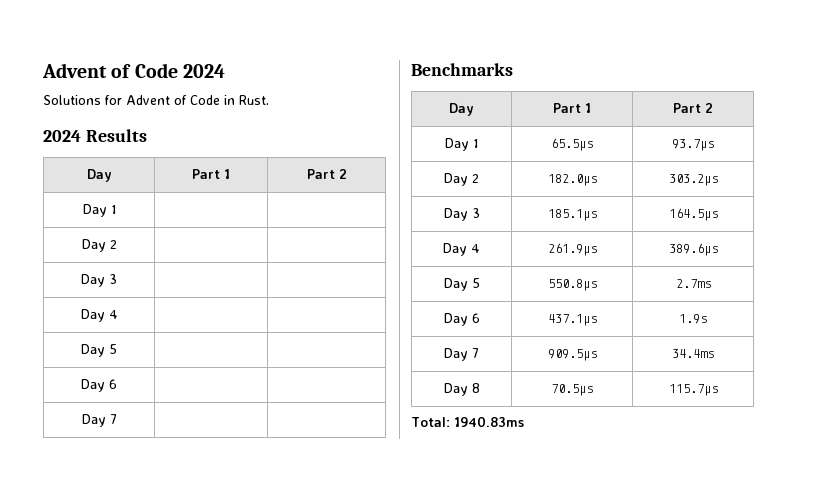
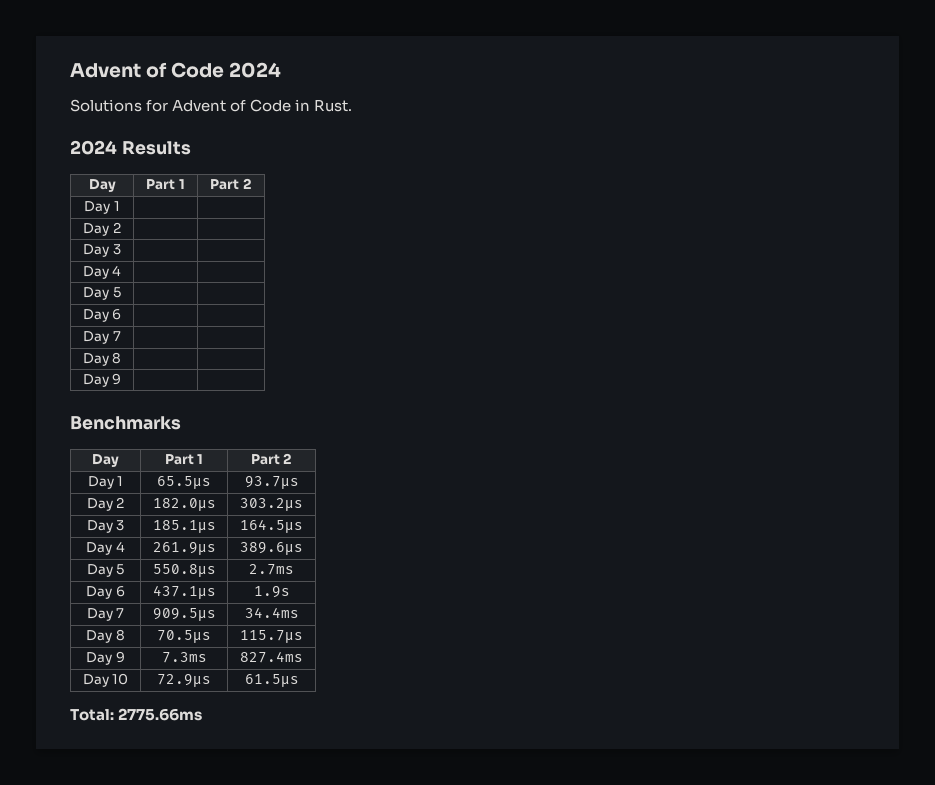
+ Day 8 | |
+ Day 9 | |
+ Day 9 | 7.3ms | 827.4ms
+ Day 10 | 72.9µs | 61.5µs
- Total: 1940.83ms
+ Total: 2775.66ms

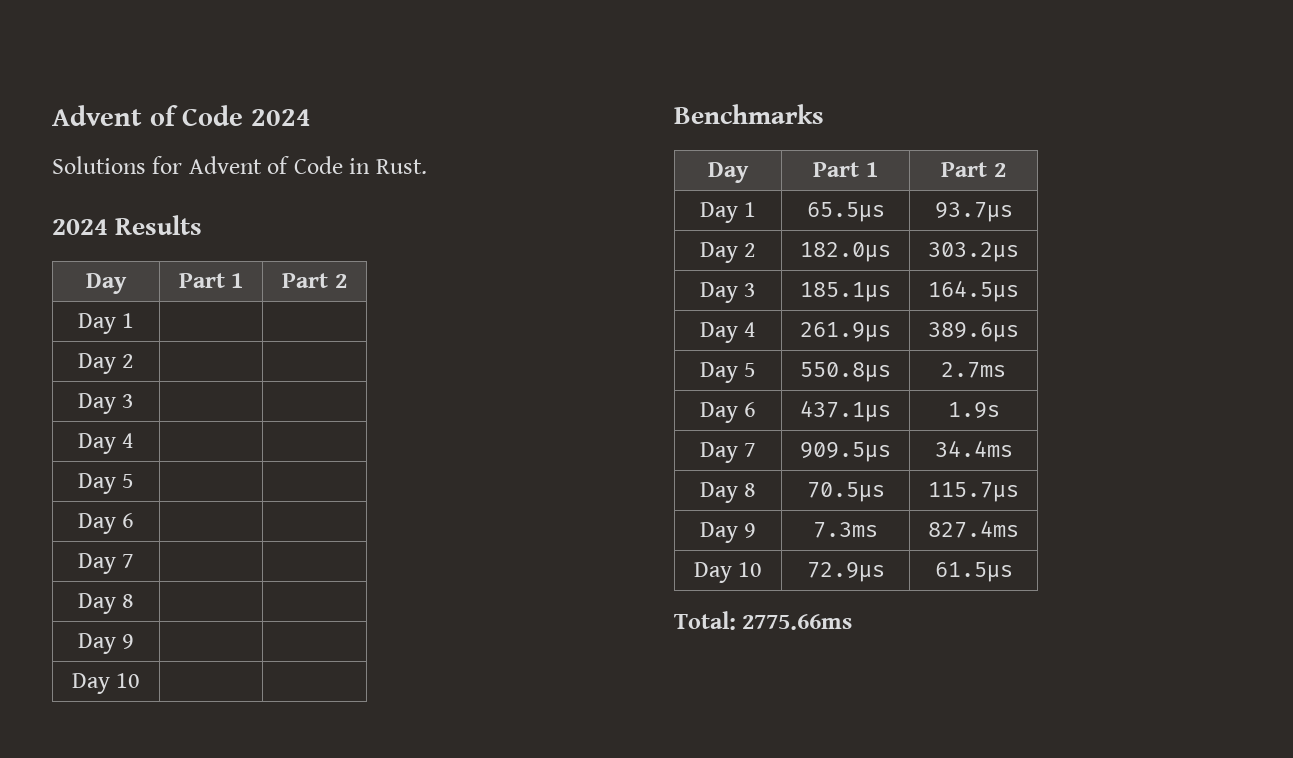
+ Day 10 | |

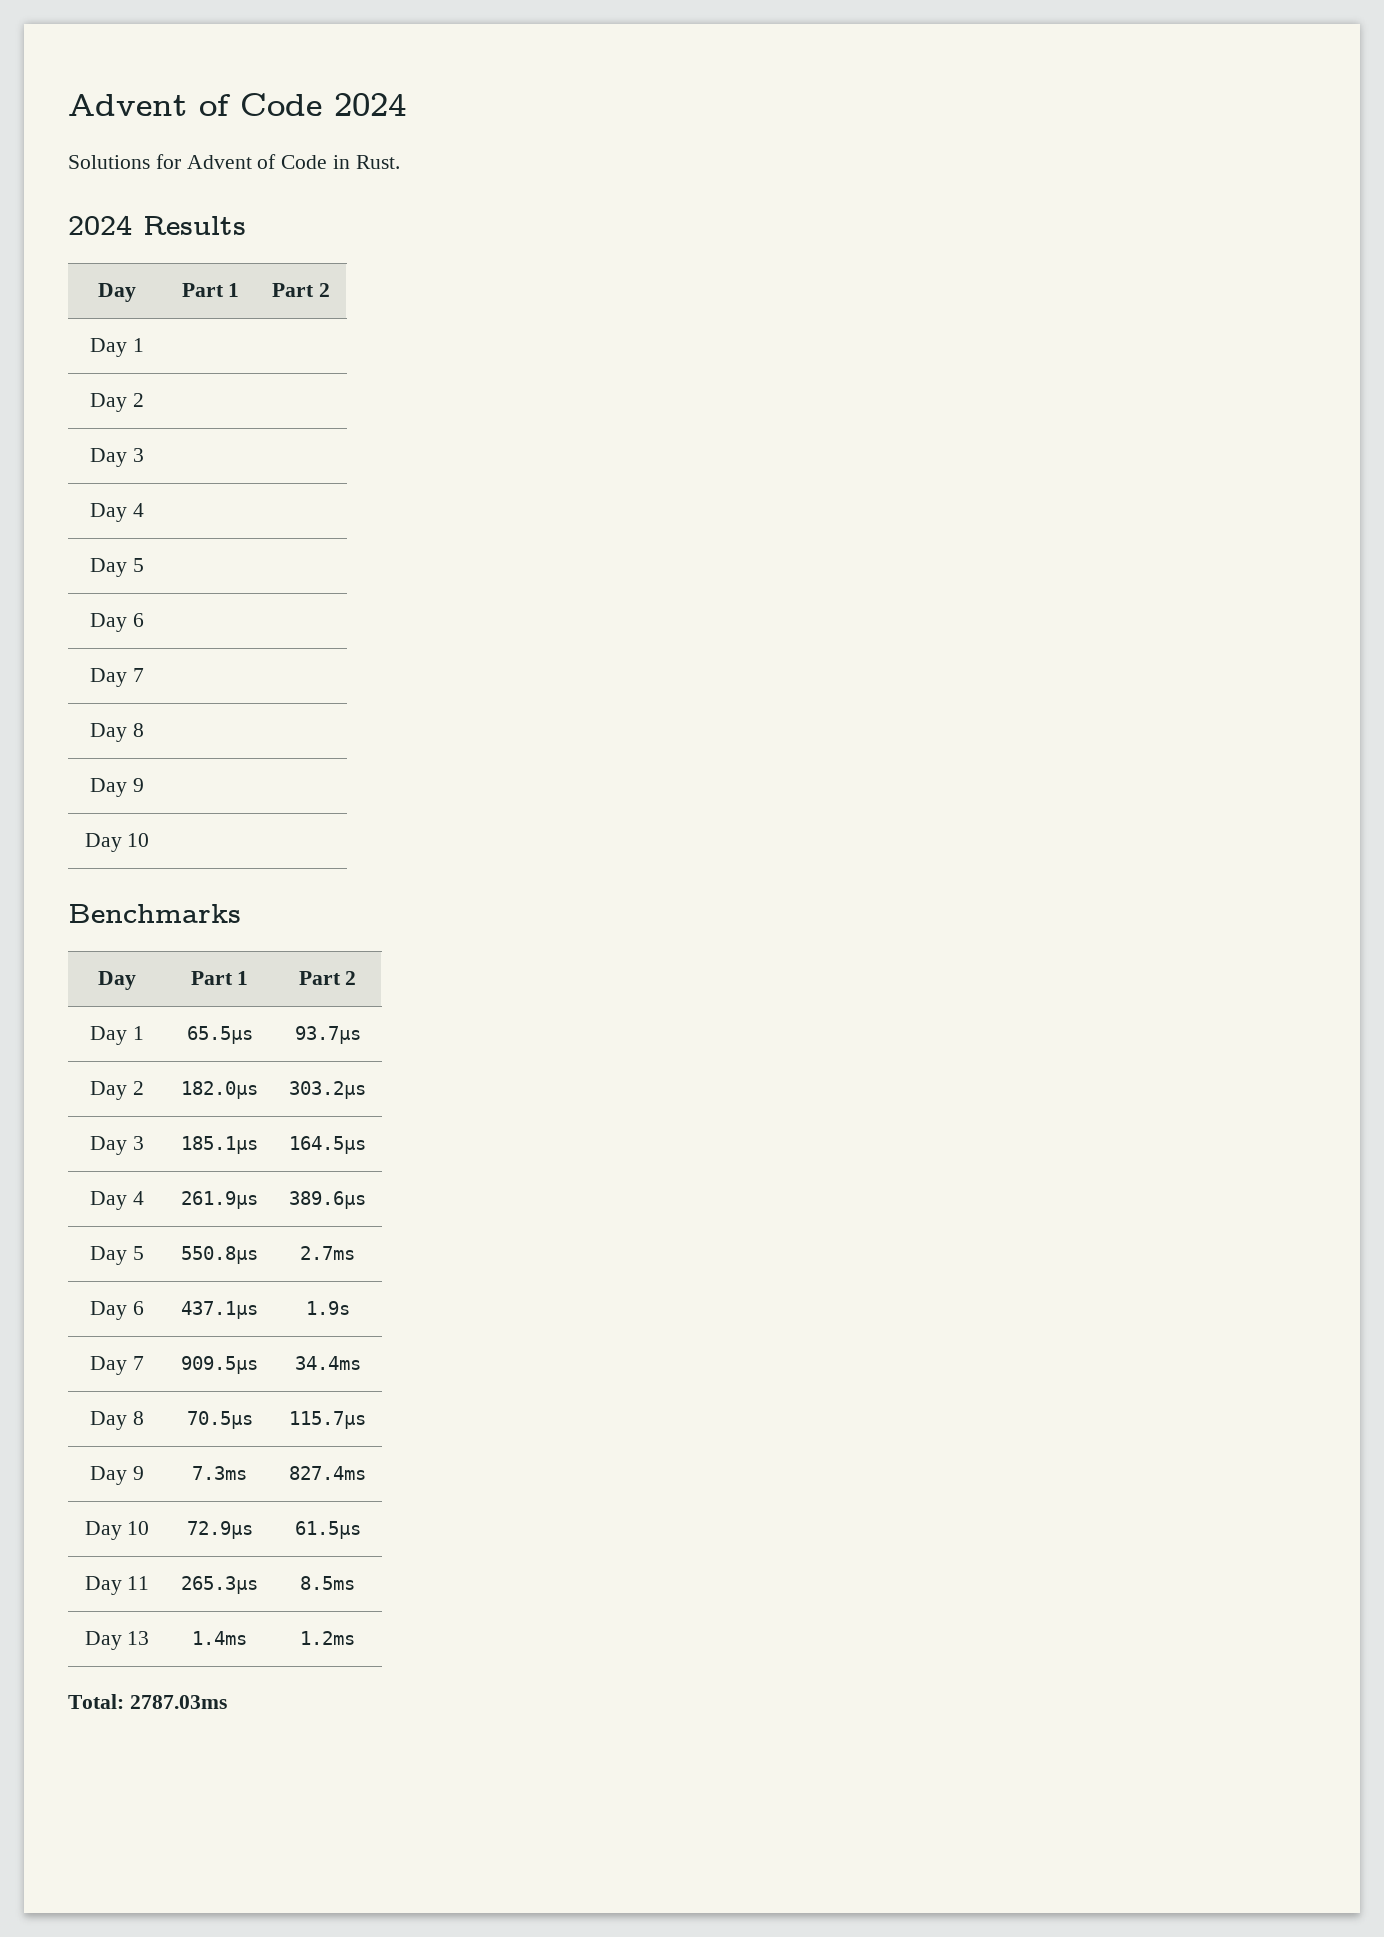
+ Day 11 | 265.3µs | 8.5ms
+ Day 13 | 1.4ms | 1.2ms
- Total: 2775.66ms
+ Total: 2787.03ms

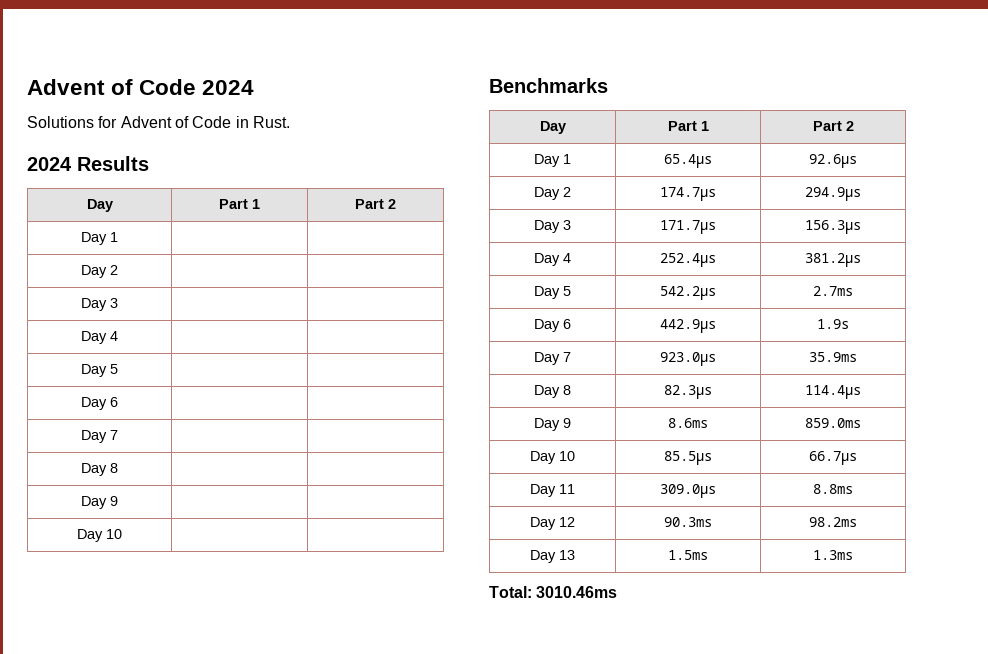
- Day 1 | 65.5µs | 93.7µs
- Day 2 | 182.0µs | 303.2µs
- Day 3 | 185.1µs | 164.5µs
- Day 4 | 261.9µs | 389.6µs
- Day 5 | 550.8µs | 2.7ms
+ Day 1 | 65.4µs | 92.6µs
+ Day 2 | 174.7µs | 294.9µs
+ Day 3 | 171.7µs | 156.3µs
+ Day 4 | 252.4µs | 381.2µs
+ Day 5 | 542.2µs | 2.7ms
- Day 6 | 437.1µs | 1.9s
+ Day 6 | 442.9µs | 1.9s
- Day 7 | 909.5µs | 34.4ms
- Day 8 | 70.5µs | 115.7µs
- Day 9 | 7.3ms | 827.4ms
- Day 10 | 72.9µs | 61.5µs
+ Day 7 | 923.0µs | 35.9ms
+ Day 8 | 82.3µs | 114.4µs
+ Day 9 | 8.6ms | 859.0ms
+ Day 10 | 85.5µs | 66.7µs
- Day 11 | 265.3µs | 8.5ms
+ Day 11 | 309.0µs | 8.8ms
+ Day 12 | 90.3ms | 98.2ms
- Day 13 | 1.4ms | 1.2ms
+ Day 13 | 1.5ms | 1.3ms
- Total: 2787.03ms
+ Total: 3010.46ms

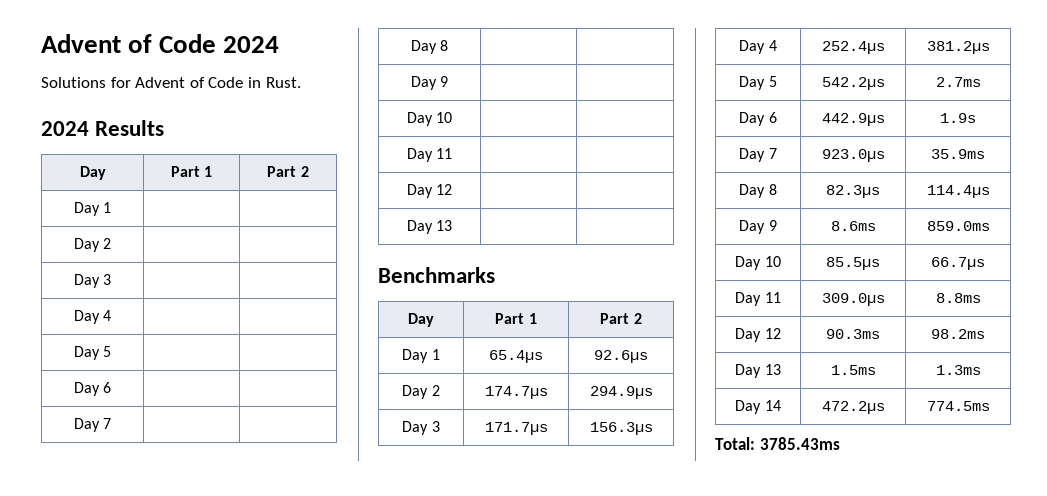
+ Day 11 | |
+ Day 12 | |
+ Day 13 | |
+ Day 14 | 472.2µs | 774.5ms
- Total: 3010.46ms
+ Total: 3785.43ms

